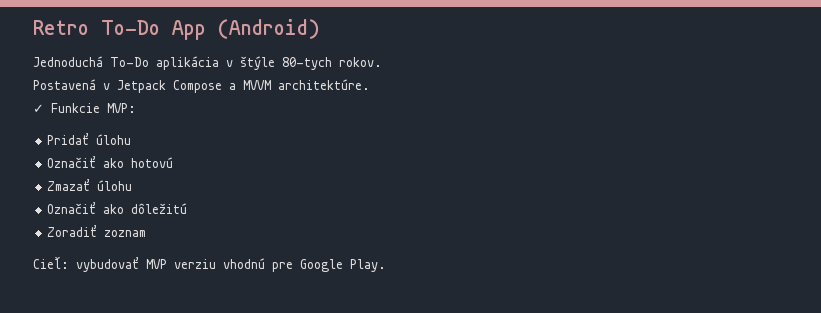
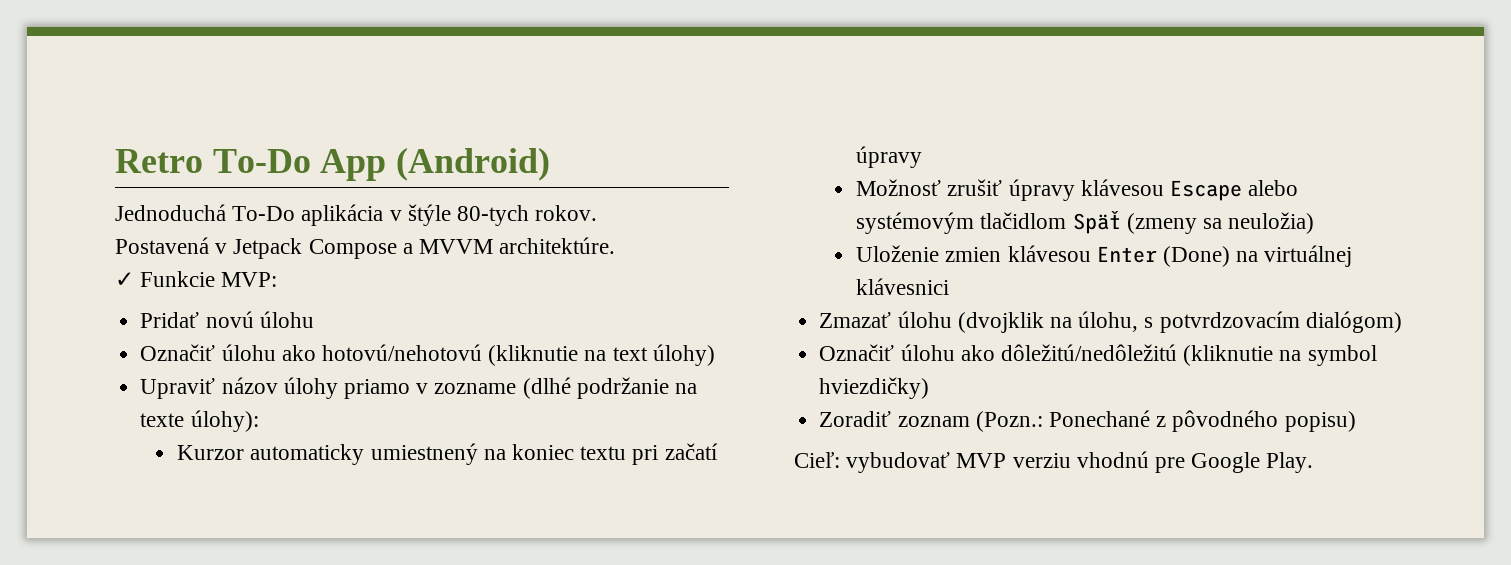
- Pridať úlohu
- Označiť ako hotovú
- Zmazať úlohu
- Označiť ako dôležitú
- Zoradiť zoznam
+ Pridať novú úlohu
+ Označiť úlohu ako hotovú/nehotovú (kliknutie na text úlohy)
+ Upraviť názov úlohy priamo v zozname (dlhé podržanie na texte úlohy):
+ Kurzor automaticky umiestnený na koniec textu pri začatí úpravy
+ Možnosť zrušiť úpravy klávesou Escape alebo systémovým tlačidlom Späť (zmeny sa neuložia)
+ Uloženie zmien klávesou Enter (Done) na virtuálnej klávesnici
+ Zmazať úlohu (dvojklik na úlohu, s potvrdzovacím dialógom)
+ Označiť úlohu ako dôležitú/nedôležitú (kliknutie na symbol hviezdičky)
+ Zoradiť zoznam (Pozn.: Ponechané z pôvodného popisu)

